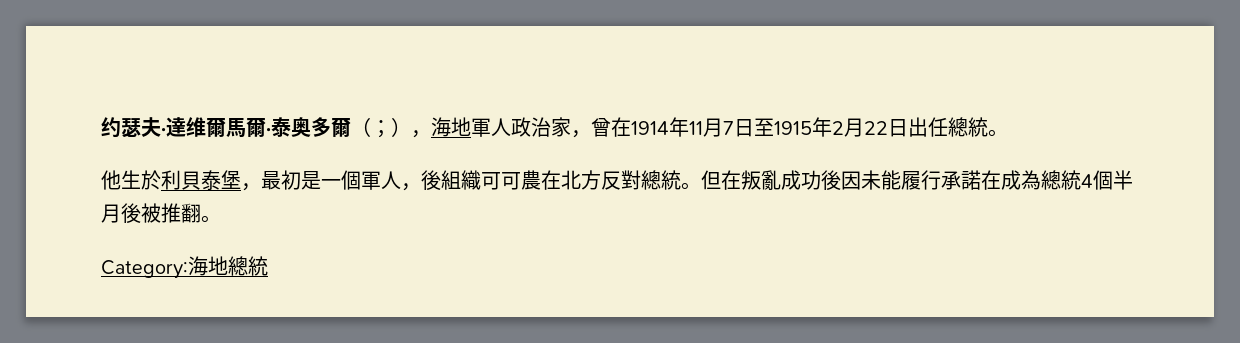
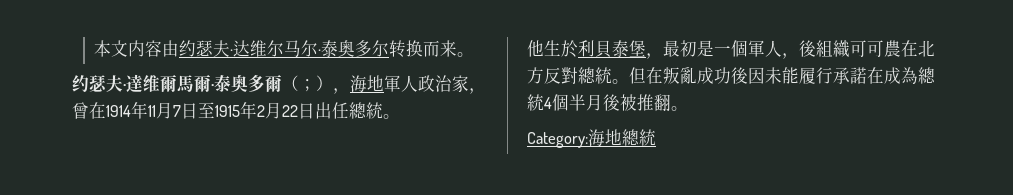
+ 本文内容由约瑟夫·达维尔马尔·泰奥多尔转换而来。

